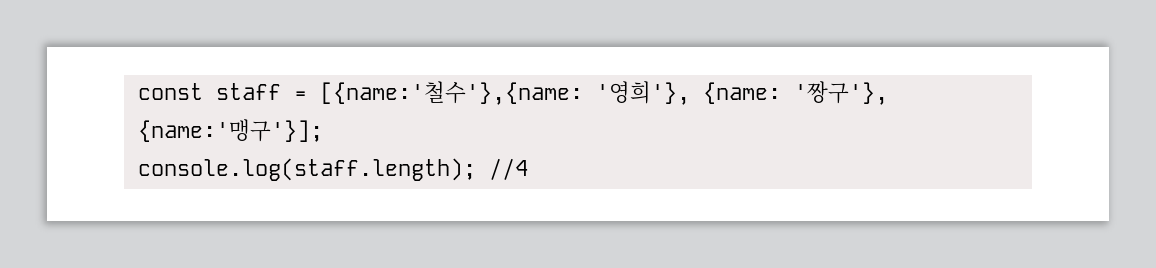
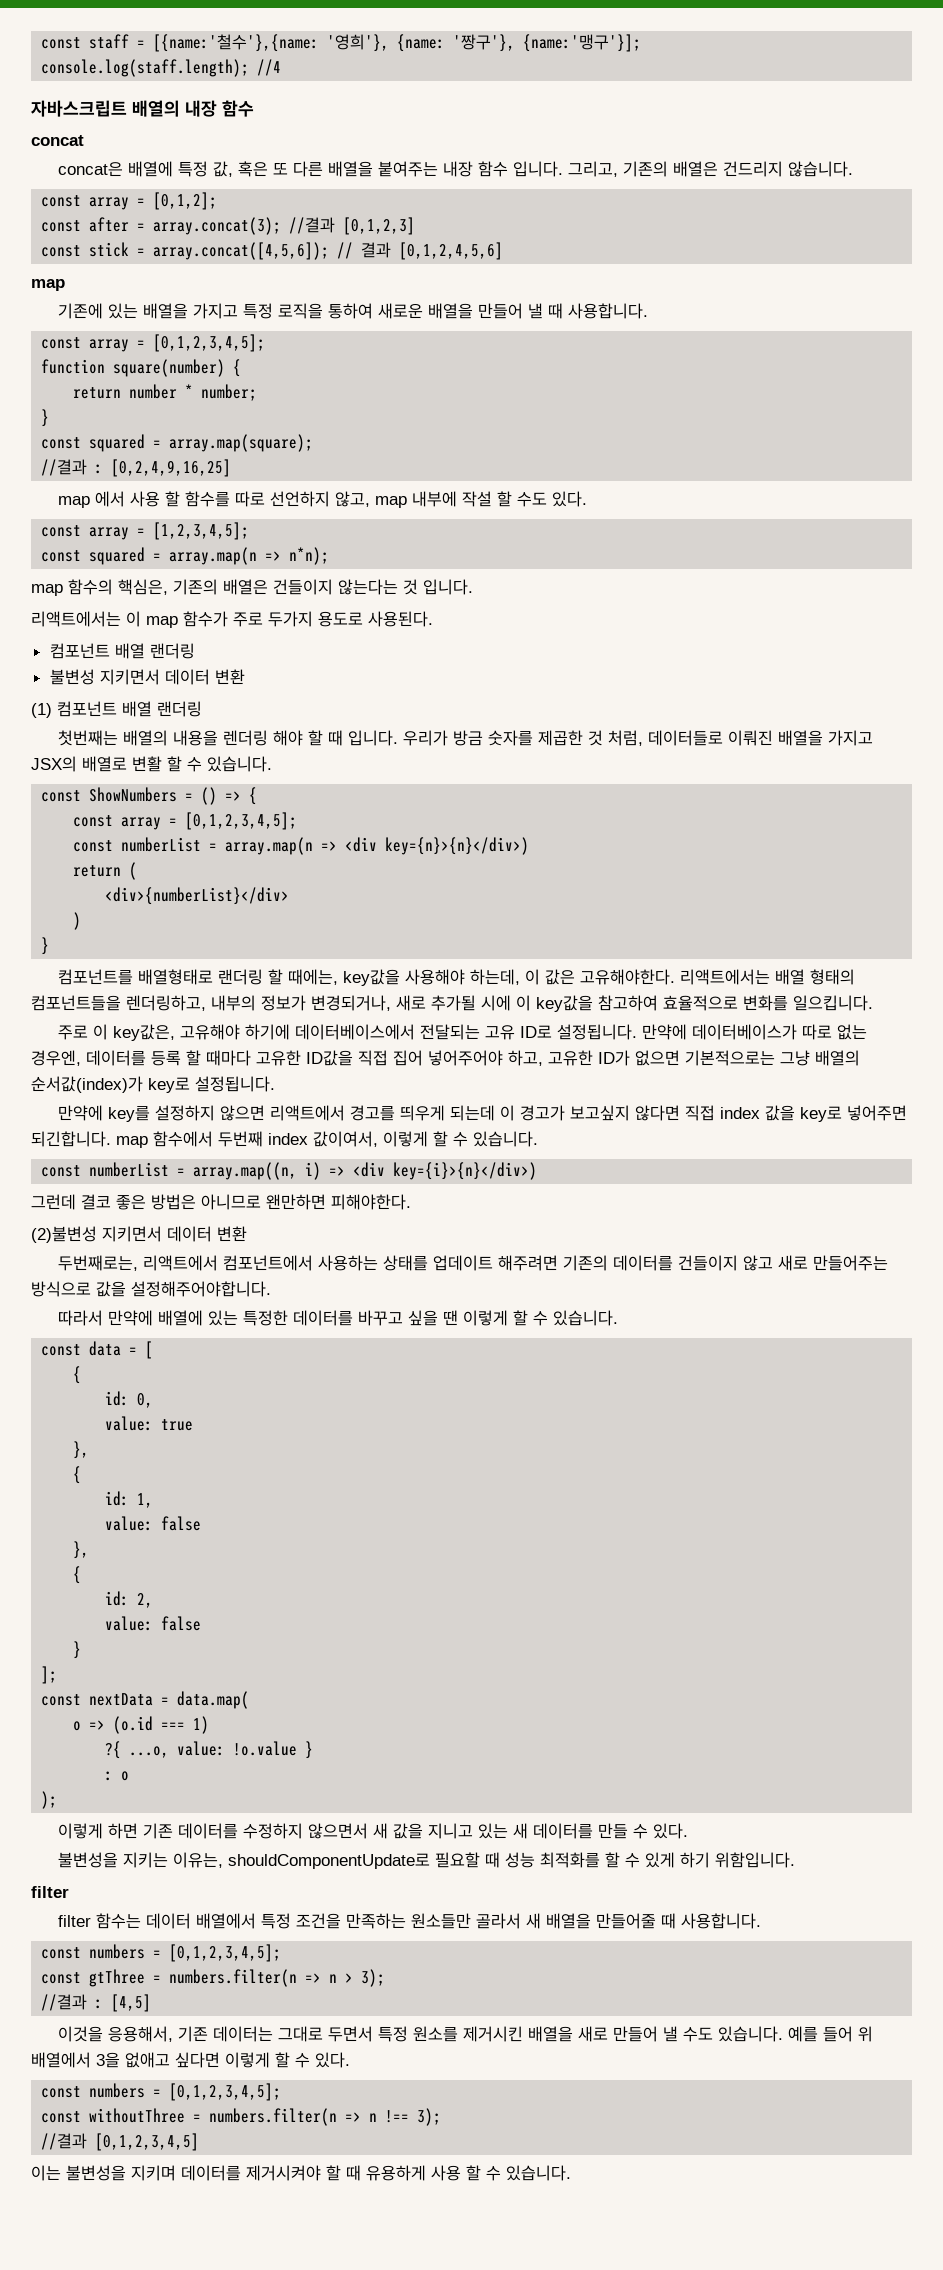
+ 자바스크립트 배열의 내장 함수
+ concat
+ concat은 배열에 특정 값, 혹은 또 다른 배열을 붙여주는 내장 함수 입니다. 그리고, 기존의 배열은 건드리지 않습니다.
+ const array = [0,1,2];
+ const after = array.concat(3); //결과 [0,1,2,3]
+ const stick = array.concat([4,5,6]); // 결과 [0,1,2,4,5,6]
+ map
+ 기존에 있는 배열을 가지고 특정 로직을 통하여 새로운 배열을 만들어 낼 때 사용합니다.
+ const array = [0,1,2,3,4,5];
+ function square(number) {
+ return number * number;
+ }
+ const squared = array.map(square);
+ //결과 : [0,2,4,9,16,25]
+ map 에서 사용 할 함수를 따로 선언하지 않고, map 내부에 작설 할 수도 있다.
+ const array = [1,2,3,4,5];
+ const squared = array.map(n => n*n);
+ map 함수의 핵심은, 기존의 배열은 건들이지 않는다는 것 입니다.
+ 리액트에서는 이 map 함수가 주로 두가지 용도로 사용된다.
+ 컴포넌트 배열 랜더링
+ 불변성 지키면서 데이터 변환
+ (1) 컴포넌트 배열 랜더링
+ 첫번째는 배열의 내용을 렌더링 해야 할 때 입니다. 우리가 방금 숫자를 제곱한 것 처럼, 데이터들로 이뤄진 배열을 가지고 JSX의 배열로 변활 할 수 있습니다.
+ const ShowNumbers = () => {
+ const array = [0,1,2,3,4,5];
+ const numberList = array.map(n => <div key={n}>{n}</div>)
+ return (
+ <div>{numberList}</div>
+ )
+ }
+ 컴포넌트를 배열형태로 랜더링 할 때에는, key값을 사용해야 하는데, 이 값은 고유해야한다. 리액트에서는 배열 형태의 컴포넌트들을 렌더링하고, 내부의 정보가 변경되거나, 새로 추가될 시에 이 key값을 참고하여 효율적으로 변화를 일으킵니다.
+ 주로 이 key값은, 고유해야 하기에 데이터베이스에서 전달되는 고유 ID로 설정됩니다. 만약에 데이터베이스가 따로 없는 경우엔, 데이터를 등록 할 때마다 고유한 ID값을 직접 집어 넣어주어야 하고, 고유한 ID가 없으면 기본적으로는 그냥 배열의 순서값(index)가 key로 설정됩니다.
+ 만약에 key를 설정하지 않으면 리액트에서 경고를 띄우게 되는데 이 경고가 보고싶지 않다면 직접 index 값을 key로 넣어주면 되긴합니다. map 함수에서 두번째 index 값이여서, 이렇게 할 수 있습니다.
+ const numberList = array.map((n, i) => <div key={i}>{n}</div>)
+ 그런데 결코 좋은 방법은 아니므로 왠만하면 피해야한다.
+ (2)불변성 지키면서 데이터 변환
+ 두번째로는, 리액트에서 컴포넌트에서 사용하는 상태를 업데이트 해주려면 기존의 데이터를 건들이지 않고 새로 만들어주는 방식으로 값을 설정해주어야합니다.
+ 따라서 만약에 배열에 있는 특정한 데이터를 바꾸고 싶을 땐 이렇게 할 수 있습니다.
+ const data = [
+ {
+ id: 0,
+ value: true
+ },
+ {
+ id: 1,
+ value: false
+ },
+ {
+ id: 2,
+ value: false
+ }
+ ];
+ const nextData = data.map(
+ o => (o.id === 1)
+ ?{ ...o, value: !o.value }
+ : o
+ );
+ 이렇게 하면 기존 데이터를 수정하지 않으면서 새 값을 지니고 있는 새 데이터를 만들 수 있다.
+ 불변성을 지키는 이유는, shouldComponentUpdate로 필요할 때 성능 최적화를 할 수 있게 하기 위함입니다.
+ filter
+ filter 함수는 데이터 배열에서 특정 조건을 만족하는 원소들만 골라서 새 배열을 만들어줄 때 사용합니다.
+ const numbers = [0,1,2,3,4,5];
+ const gtThree = numbers.filter(n => n > 3);
+ //결과 : [4,5]
+ 이것을 응용해서, 기존 데이터는 그대로 두면서 특정 원소를 제거시킨 배열을 새로 만들어 낼 수도 있습니다. 예를 들어 위 배열에서 3을 없애고 싶다면 이렇게 할 수 있다.
+ const numbers = [0,1,2,3,4,5];
+ const withoutThree = numbers.filter(n => n !== 3);
+ //결과 [0,1,2,3,4,5]
+ 이는 불변성을 지키며 데이터를 제거시켜야 할 때 유용하게 사용 할 수 있습니다.

